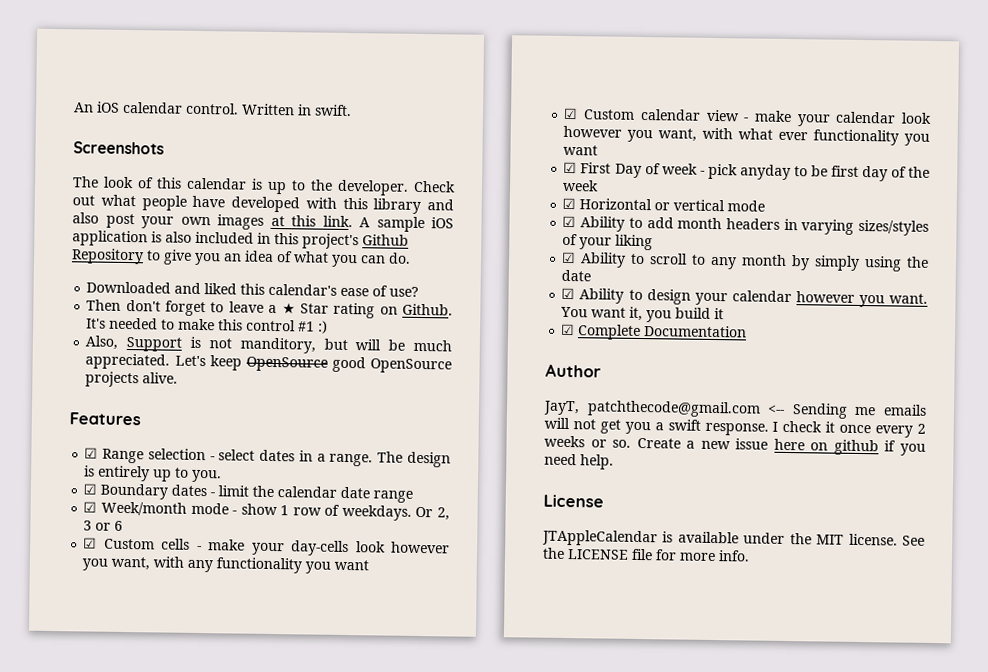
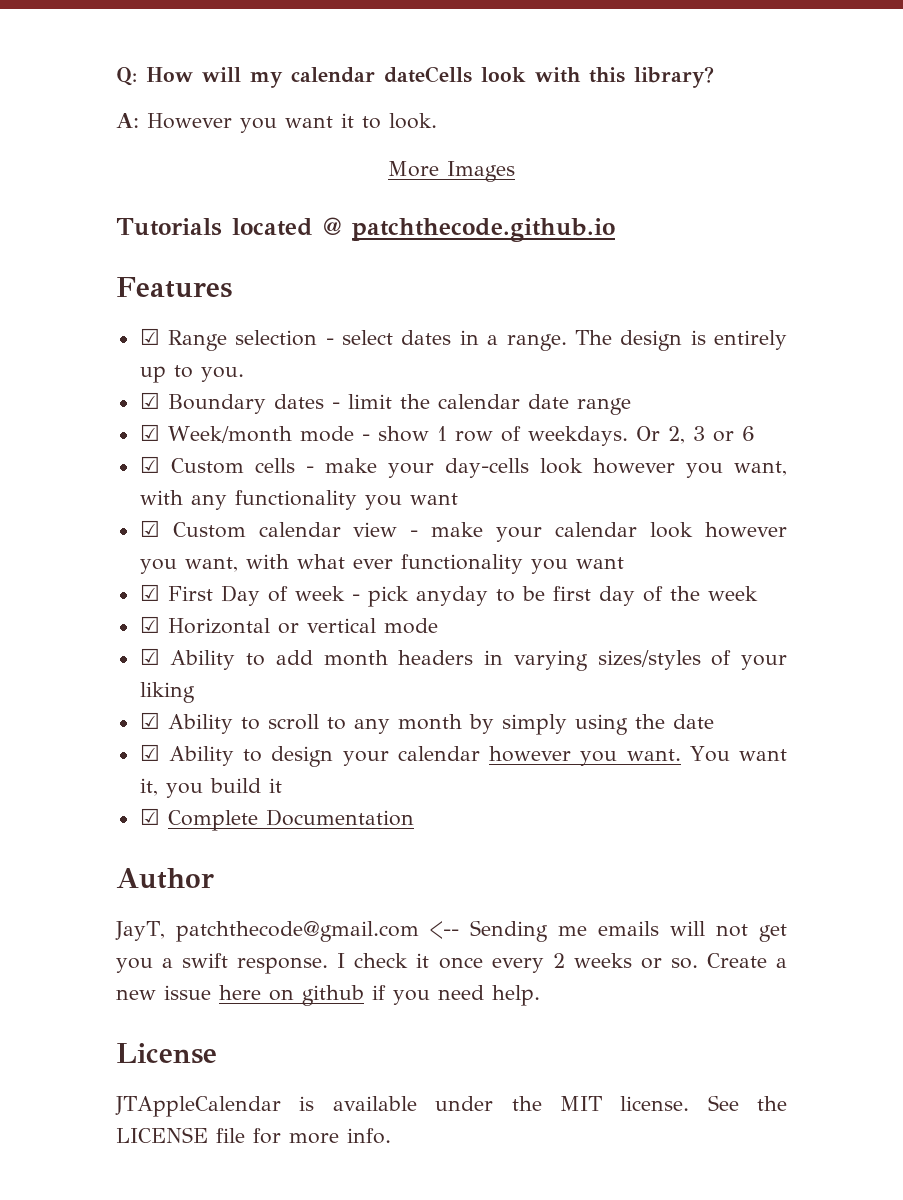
- An iOS calendar control. Written in swift.
- Screenshots
- The look of this calendar is up to the developer. Check out what people have developed with this library and also post your own images at this link. A sample iOS application is also included in this project's Github Repository to give you an idea of what you can do.
- Downloaded and liked this calendar's ease of use?
- Then don't forget to leave a ★ Star rating on Github. It's needed to make this control #1 :)
- Also, Support is not manditory, but will be much appreciated. Let's keep OpenSource good OpenSource projects alive.
+ Q: How will my calendar dateCells look with this library?
+ A: However you want it to look.
+ More Images
+ Tutorials located @ patchthecode.github.io

